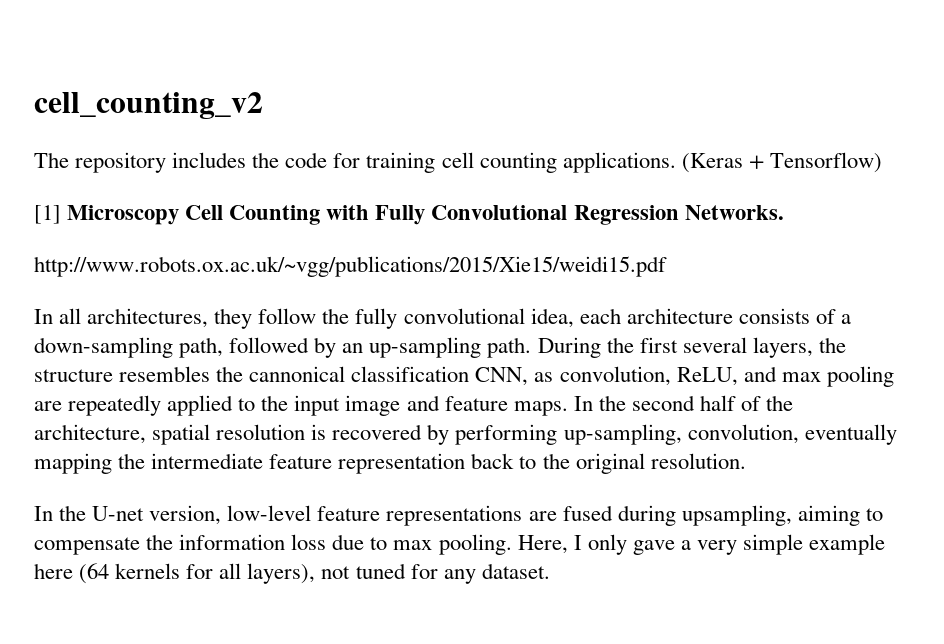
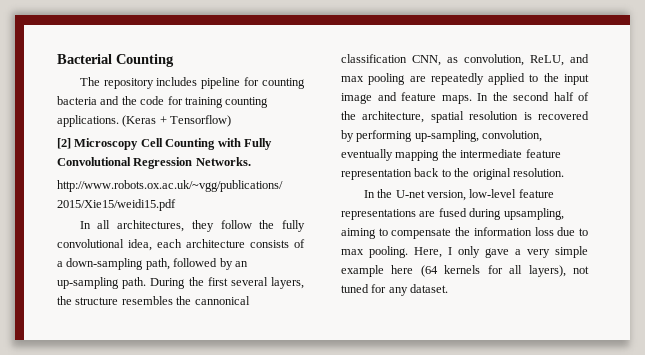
- cell_counting_v2
+ Bacterial Counting
- The repository includes the code for training cell counting applications.
+ The repository includes pipeline for counting bacteria and the code for training counting applications.
- [1] Microscopy Cell Counting with Fully Convolutional Regression Networks.
+ [2] Microscopy Cell Counting with Fully Convolutional Regression Networks.

